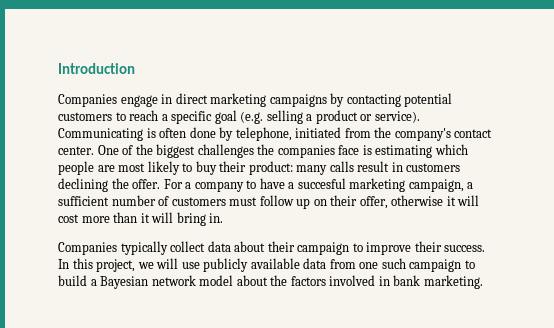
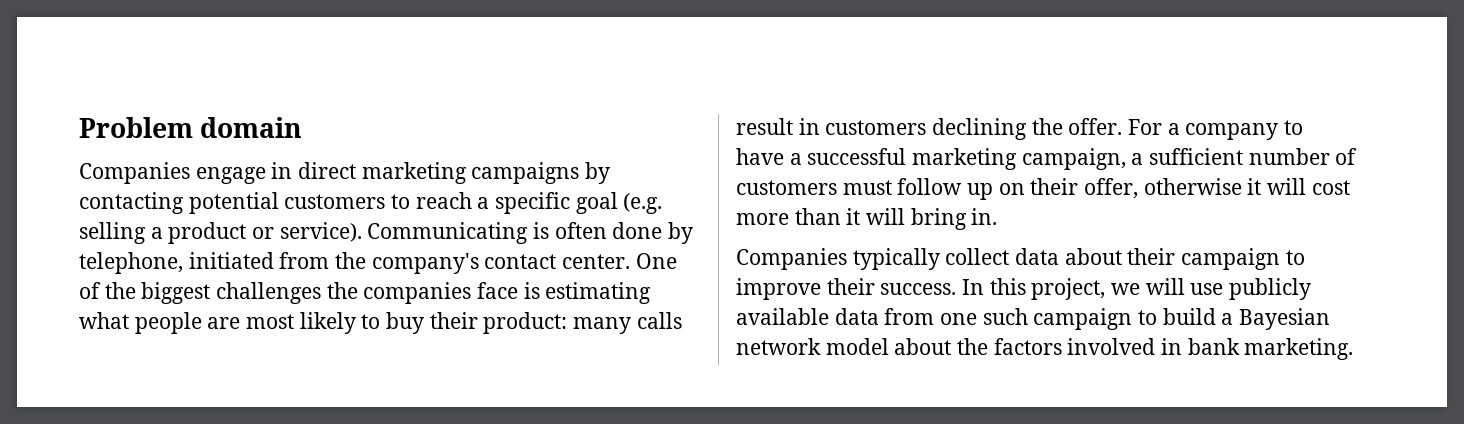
- Introduction
+ Problem domain
- One of the biggest challenges the companies face is estimating which people are most likely to buy their product: many calls result in customers declining the offer.
+ One of the biggest challenges the companies face is estimating what people are most likely to buy their product: many calls result in customers declining the offer.
- For a company to have a succesful marketing campaign, a sufficient number of customers must follow up on their offer, otherwise it will cost more than it will bring in.
+ For a company to have a successful marketing campaign, a sufficient number of customers must follow up on their offer, otherwise it will cost more than it will bring in.

